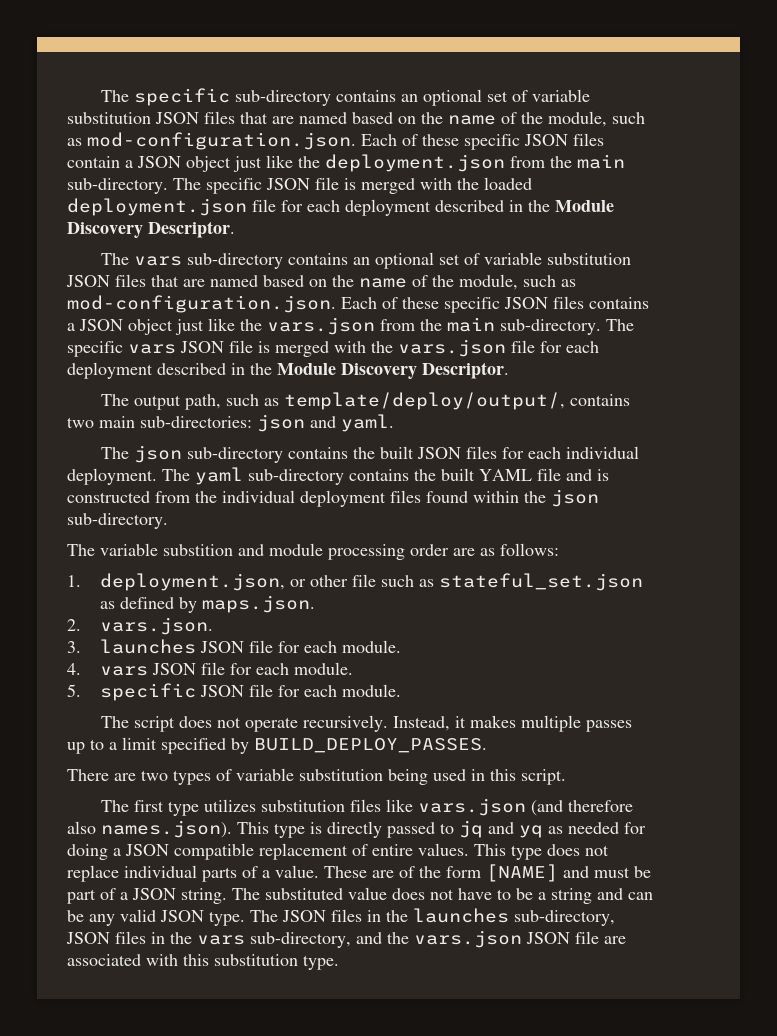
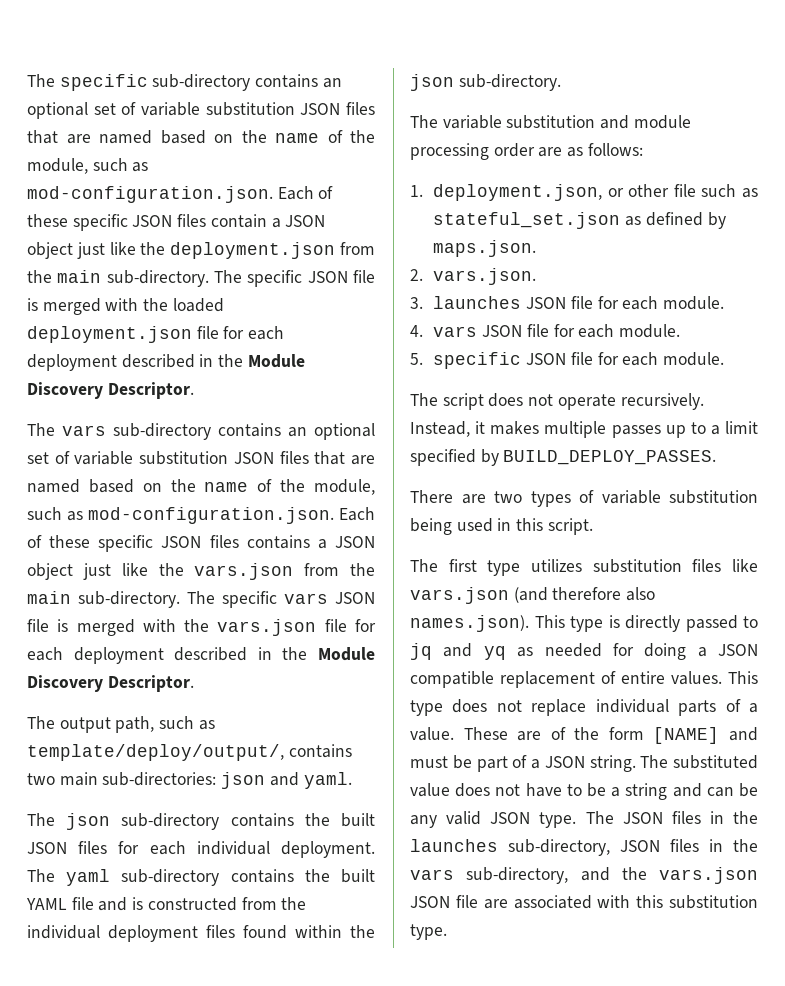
- The variable substition and module processing order are as follows:
+ The variable substitution and module processing order are as follows:

